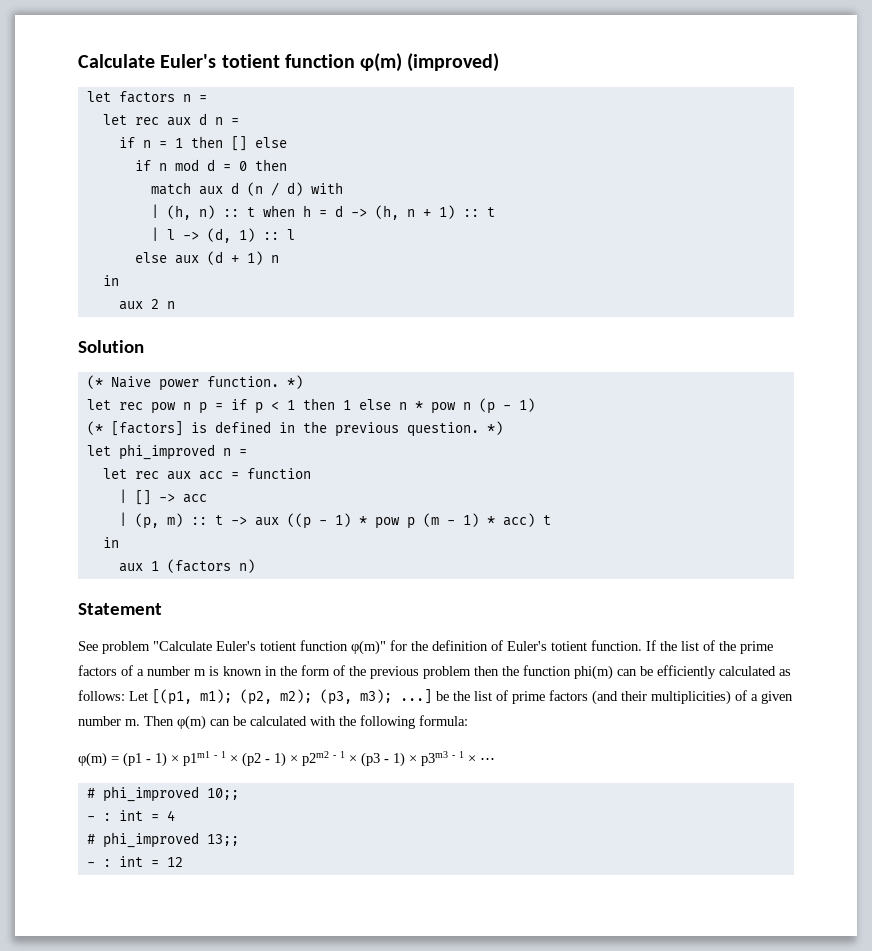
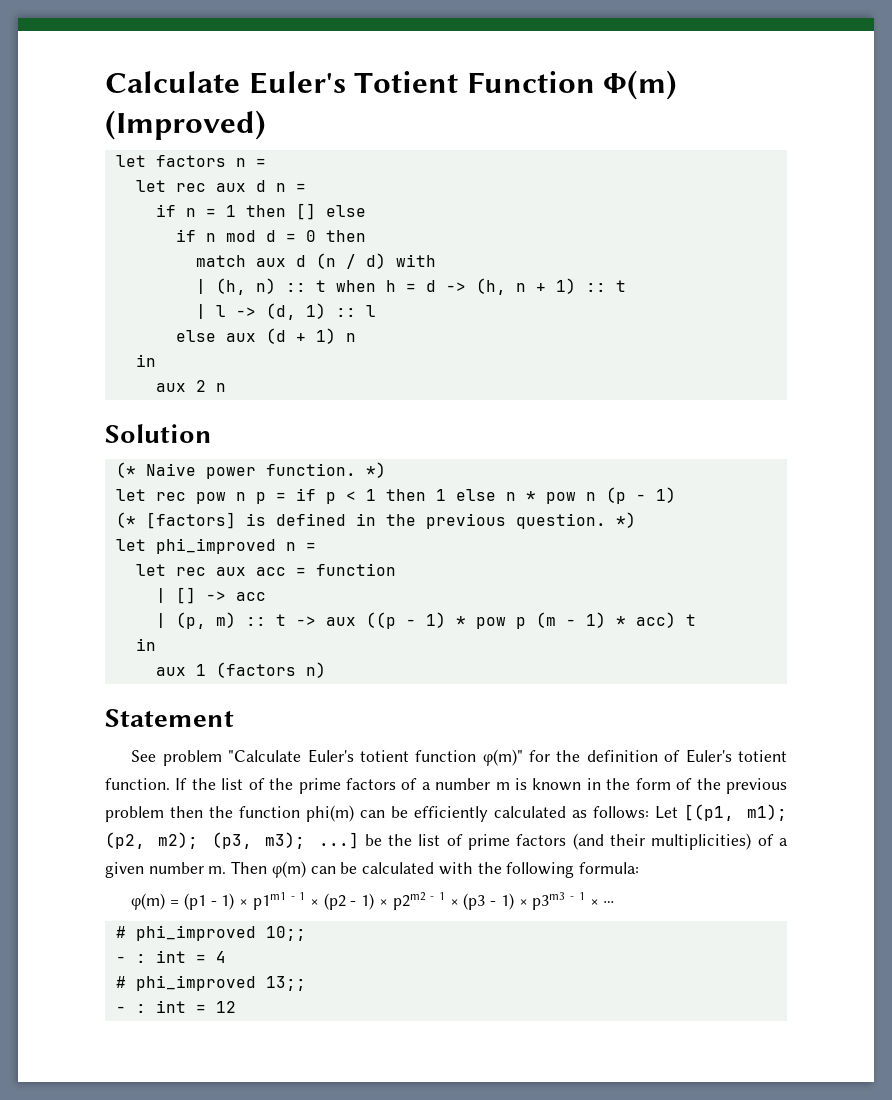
- Calculate Euler's totient function φ(m) (improved)
+ Calculate Euler's Totient Function Φ(m) (Improved)

